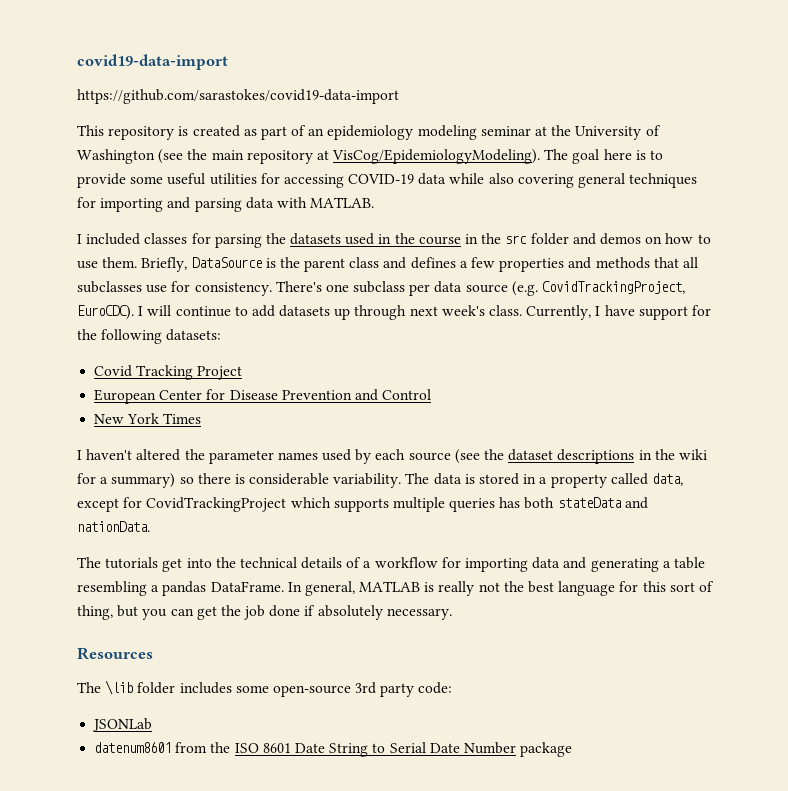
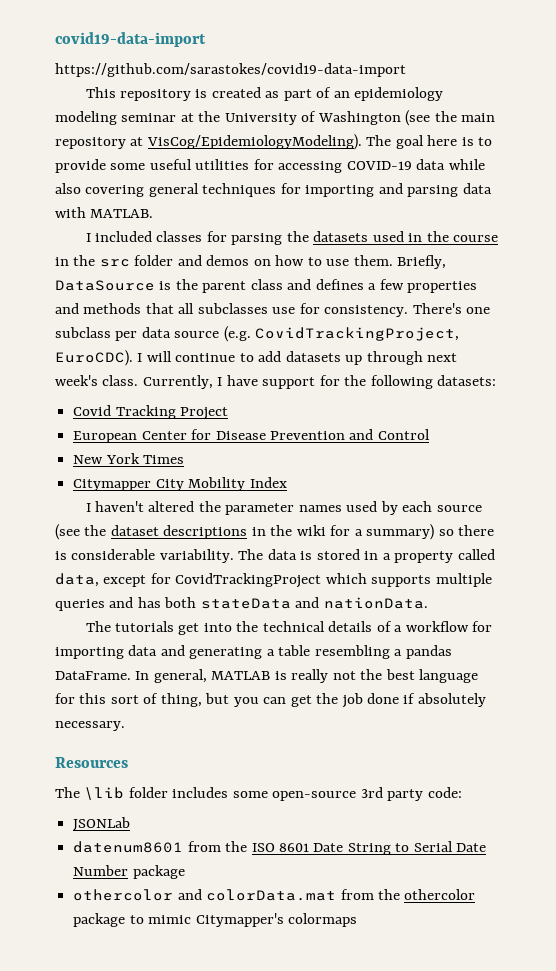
+ Citymapper City Mobility Index
- The data is stored in a property called data, except for CovidTrackingProject which supports multiple queries has both stateData and nationData.
+ The data is stored in a property called data, except for CovidTrackingProject which supports multiple queries and has both stateData and nationData.
+ othercolor and colorData.mat from the othercolor package to mimic Citymapper's colormaps

